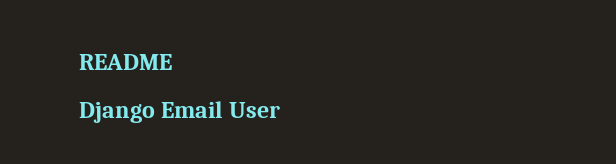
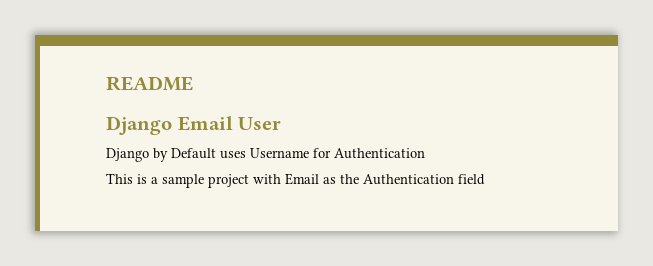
+ Django by Default uses Username for Authentication
+ This is a sample project with Email as the Authentication field

